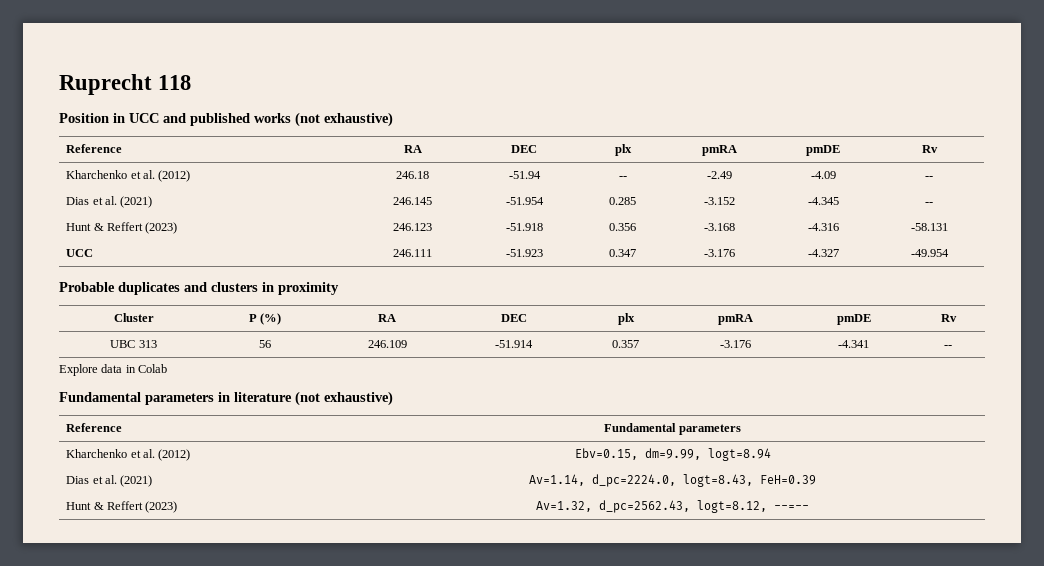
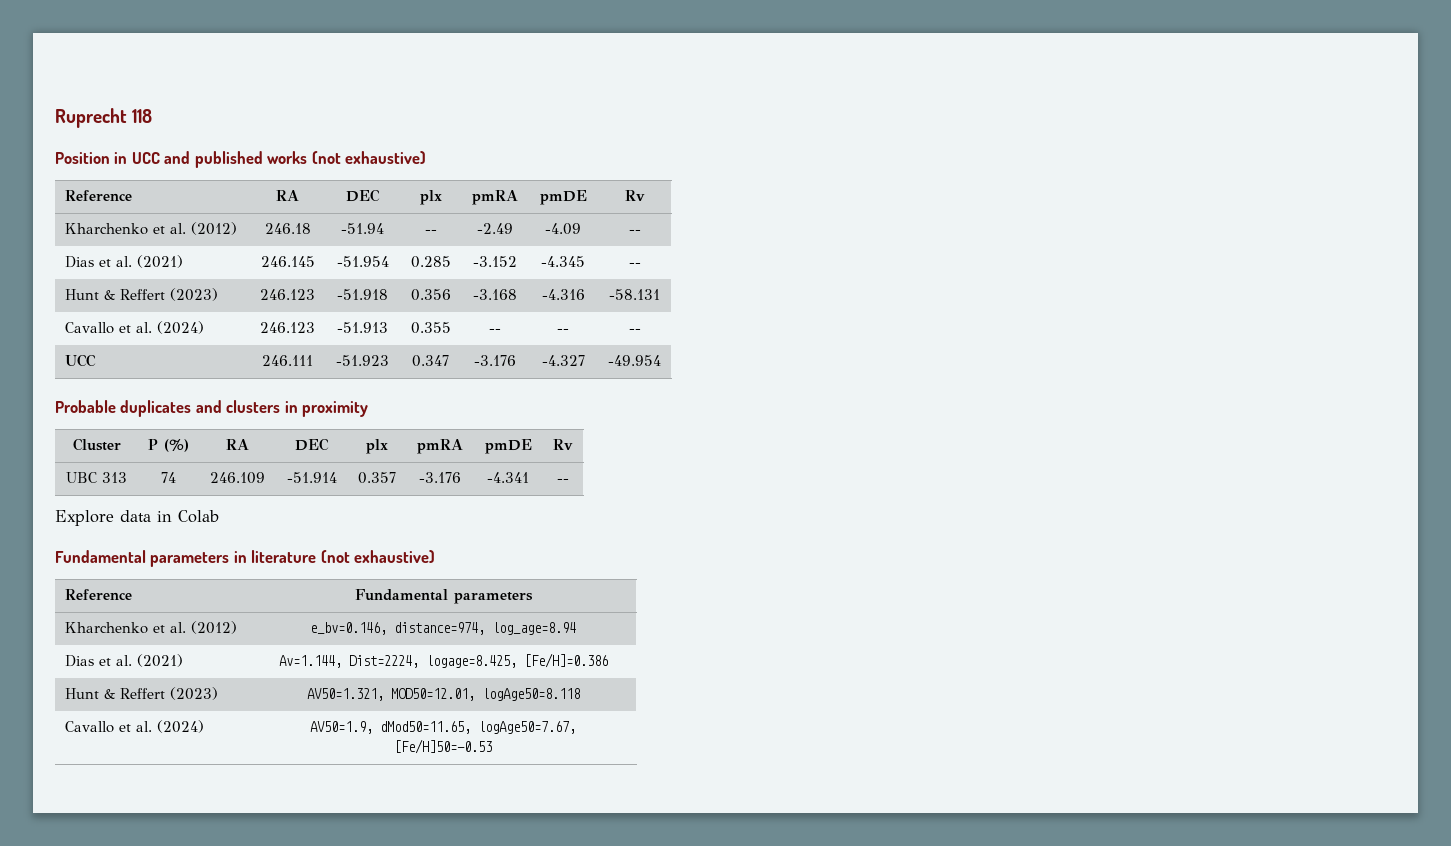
+ Cavallo et al. (2024) | 246.123 | -51.913 | 0.355 | -- | -- | --
- UBC 313 | 56 | 246.109 | -51.914 | 0.357 | -3.176 | -4.341 | --
+ UBC 313 | 74 | 246.109 | -51.914 | 0.357 | -3.176 | -4.341 | --
- Kharchenko et al. (2012) | Ebv=0.15, dm=9.99, logt=8.94
- Dias et al. (2021) | Av=1.14, d_pc=2224.0, logt=8.43, FeH=0.39
- Hunt & Reffert (2023) | Av=1.32, d_pc=2562.43, logt=8.12, --=--
+ Kharchenko et al. (2012) | e_bv=0.146, distance=974, log_age=8.94
+ Dias et al. (2021) | Av=1.144, Dist=2224, logage=8.425, [Fe/H]=0.386
+ Hunt & Reffert (2023) | AV50=1.321, MOD50=12.01, logAge50=8.118
+ Cavallo et al. (2024) | AV50=1.9, dMod50=11.65, logAge50=7.67, [Fe/H]50=-0.53

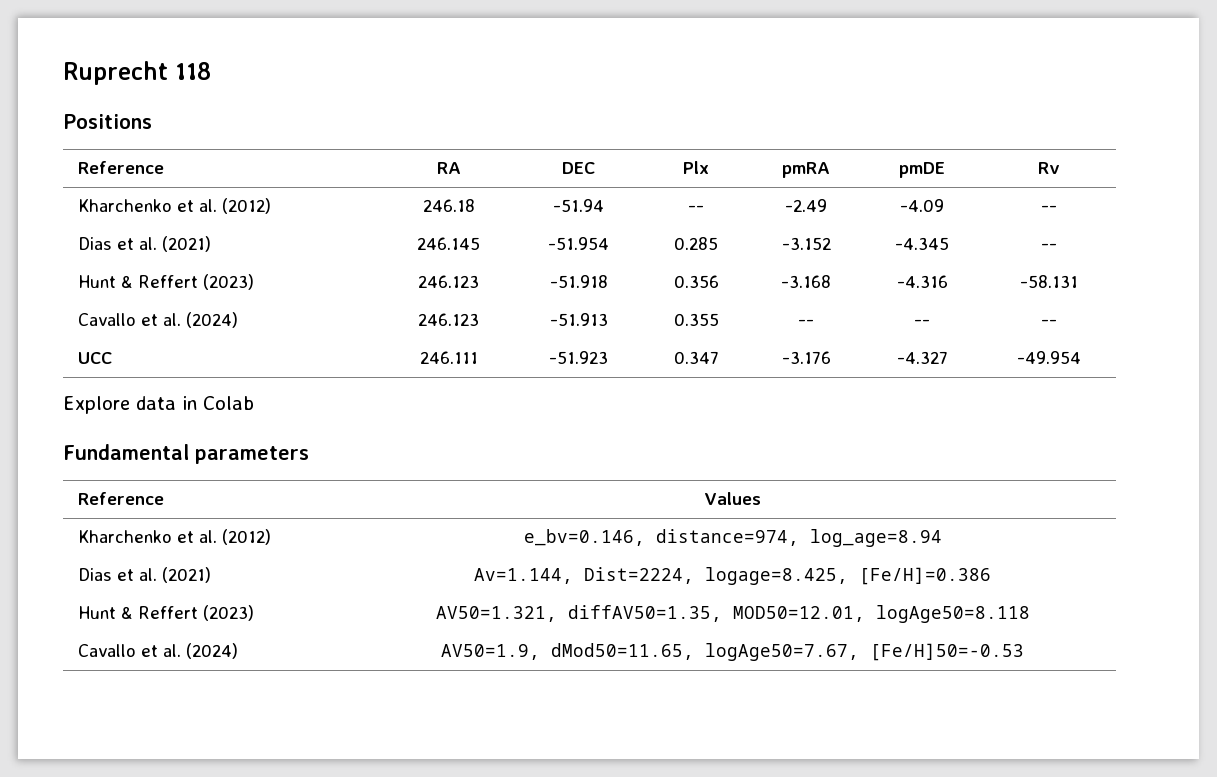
- Position in UCC and published works (not exhaustive)
+ Positions
- Reference | RA | DEC | plx | pmRA | pmDE | Rv
+ Reference | RA | DEC | Plx | pmRA | pmDE | Rv
- Probable duplicates and clusters in proximity
- Cluster | P (%) | RA | DEC | plx | pmRA | pmDE | Rv
- UBC 313 | 74 | 246.109 | -51.914 | 0.357 | -3.176 | -4.341 | --
- Fundamental parameters in literature (not exhaustive)
- Reference | Fundamental parameters
+ Fundamental parameters
+ Reference | Values
- Hunt & Reffert (2023) | AV50=1.321, MOD50=12.01, logAge50=8.118
+ Hunt & Reffert (2023) | AV50=1.321, diffAV50=1.35, MOD50=12.01, logAge50=8.118

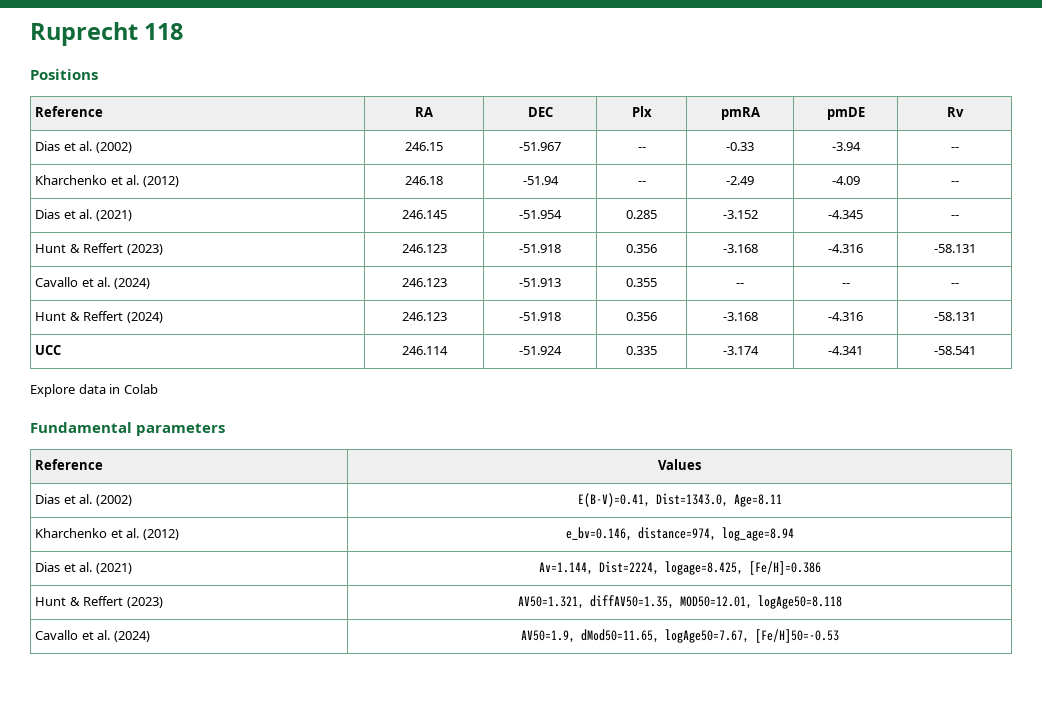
+ Dias et al. (2002) | 246.15 | -51.967 | -- | -0.33 | -3.94 | --
- UCC | 246.111 | -51.923 | 0.347 | -3.176 | -4.327 | -49.954
+ Hunt & Reffert (2024) | 246.123 | -51.918 | 0.356 | -3.168 | -4.316 | -58.131
+ UCC | 246.114 | -51.924 | 0.335 | -3.174 | -4.341 | -58.541
+ Dias et al. (2002) | E(B-V)=0.41, Dist=1343.0, Age=8.11

